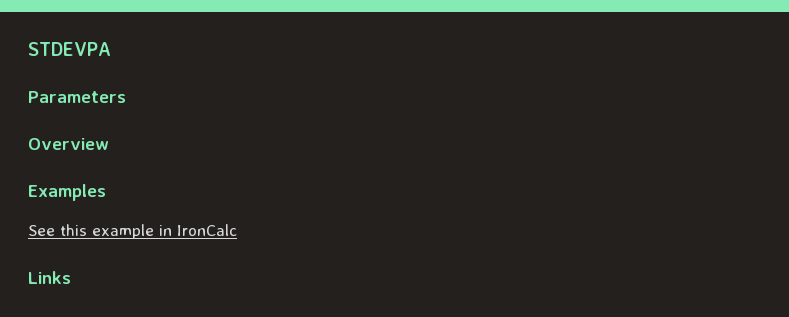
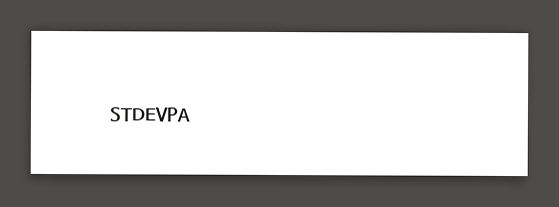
- Parameters
- Overview
- Examples
- See this example in IronCalc
- Links

